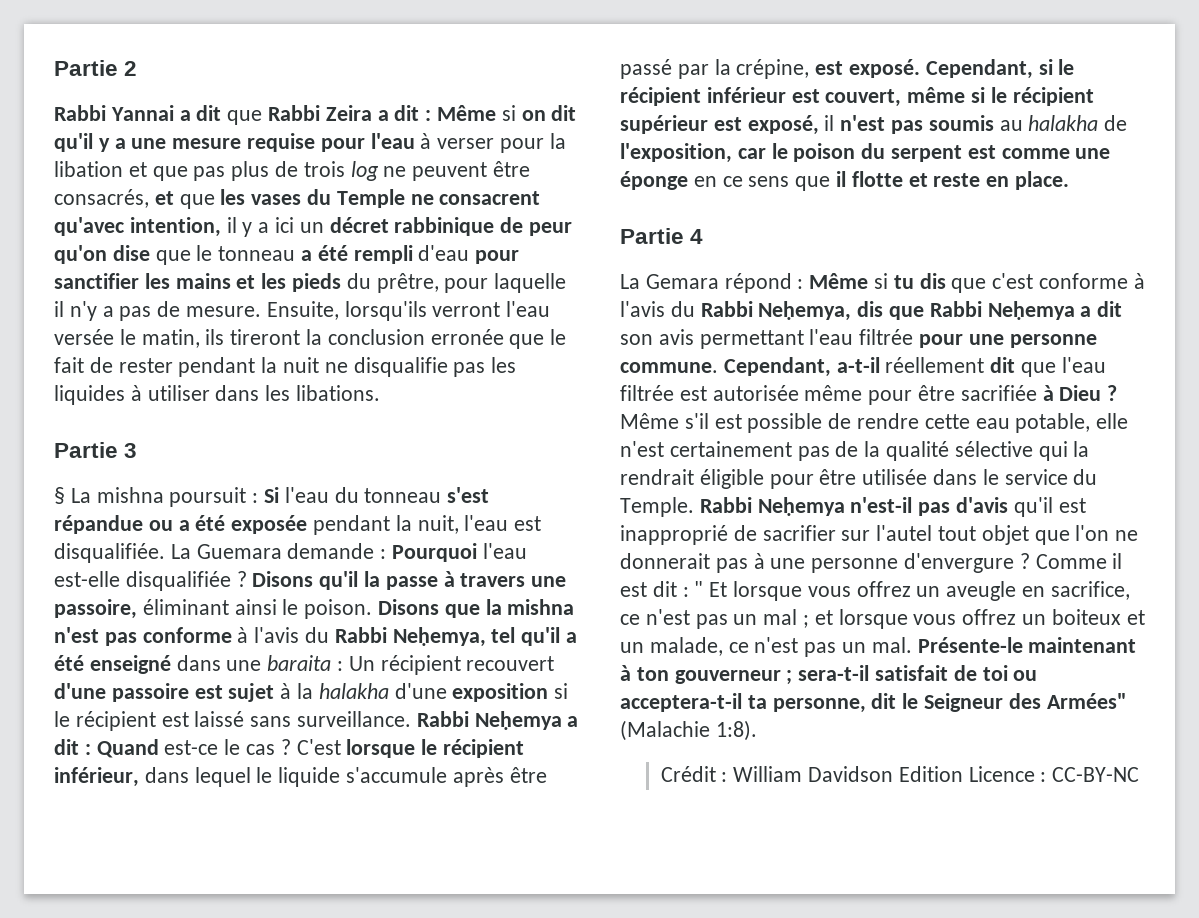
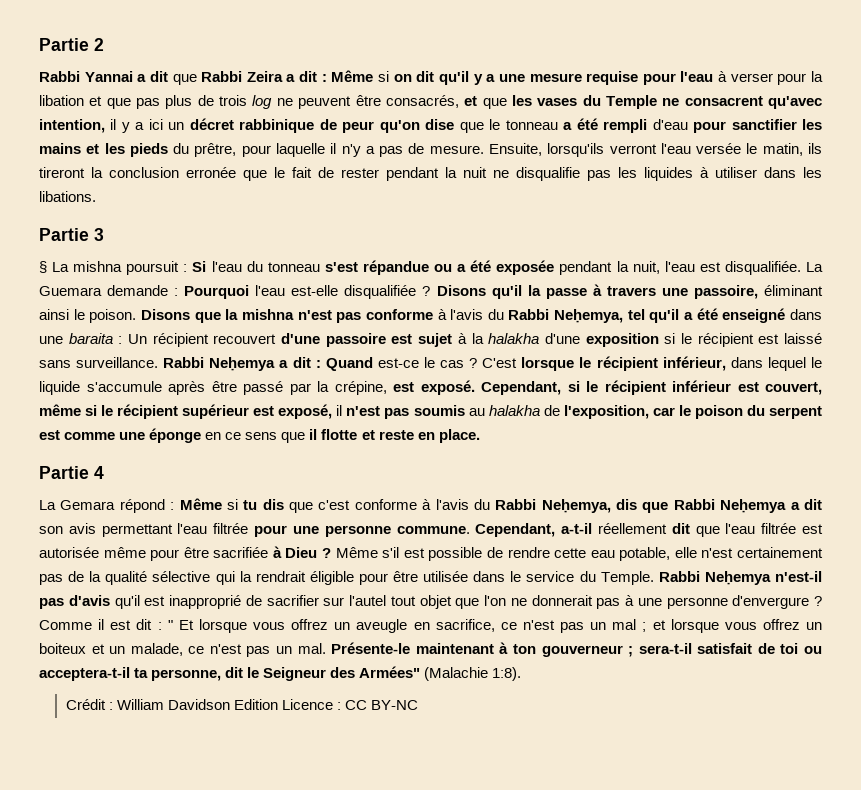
- Crédit : William Davidson Edition Licence : CC-BY-NC
+ Crédit : William Davidson Edition Licence : CC BY-NC

